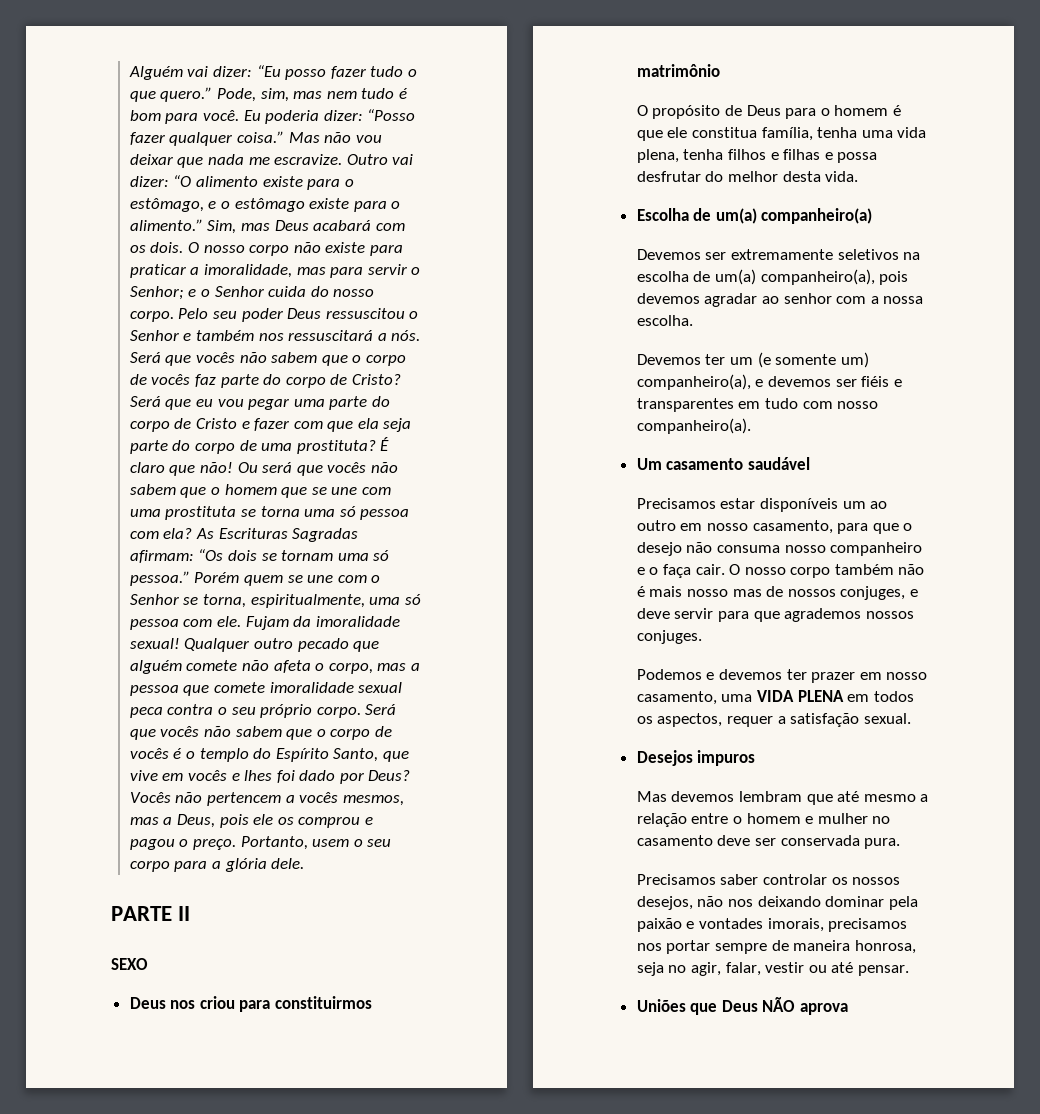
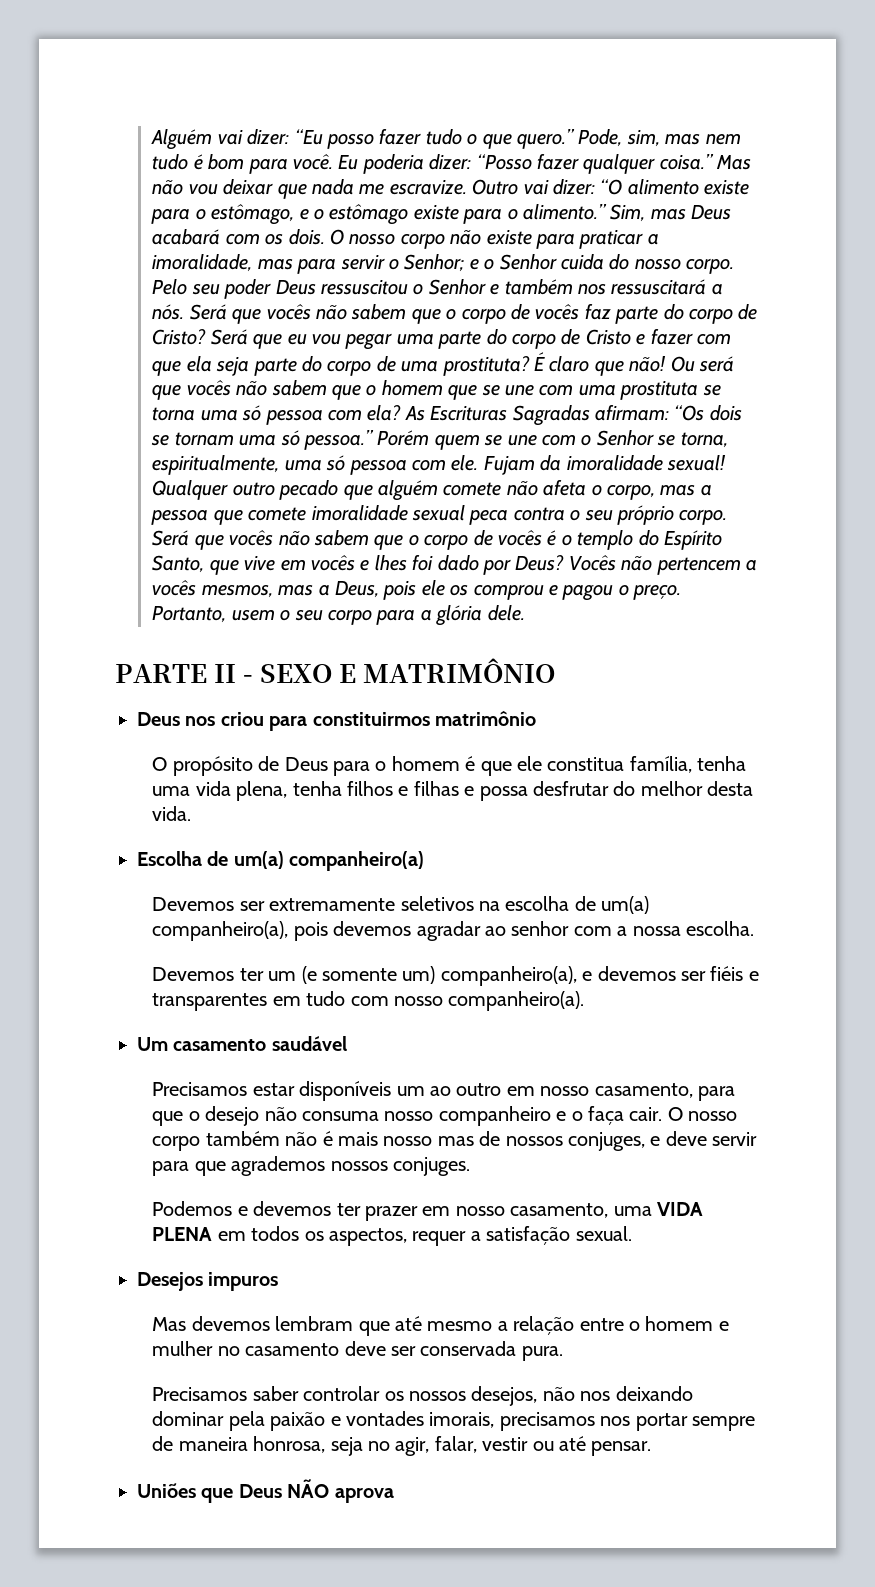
- PARTE II
- SEXO
+ PARTE II - SEXO E MATRIMÔNIO

